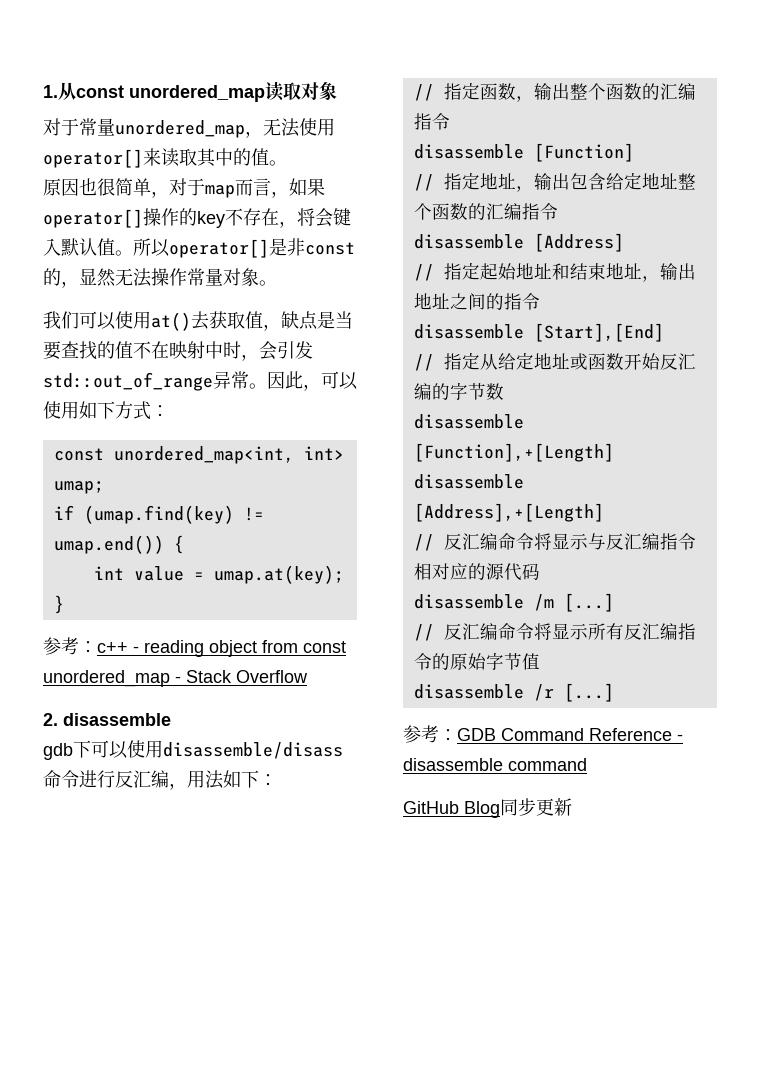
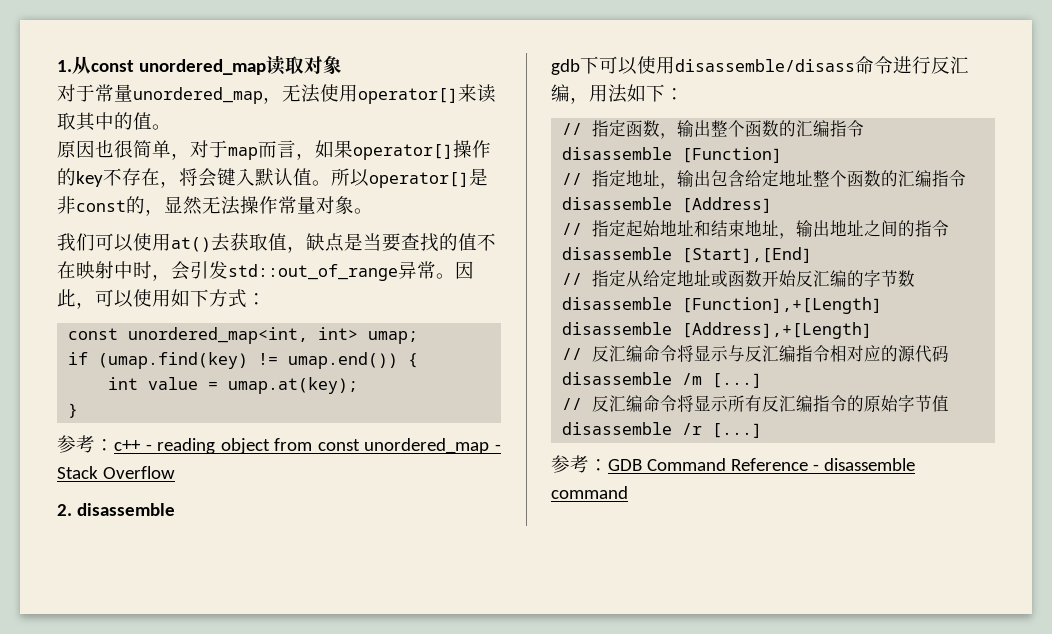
- GitHub Blog同步更新

